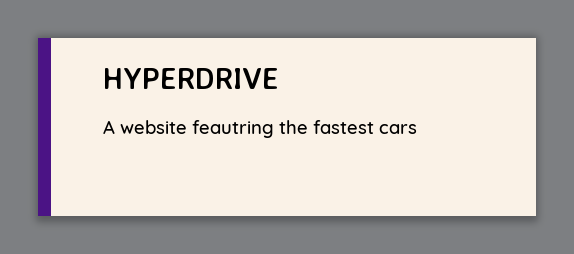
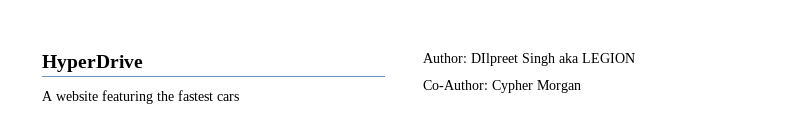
- HYPERDRIVE
+ HyperDrive
- A website feautring the fastest cars
+ A website featuring the fastest cars
+ Author: DIlpreet Singh aka LEGION
+ Co-Author: Cypher Morgan

